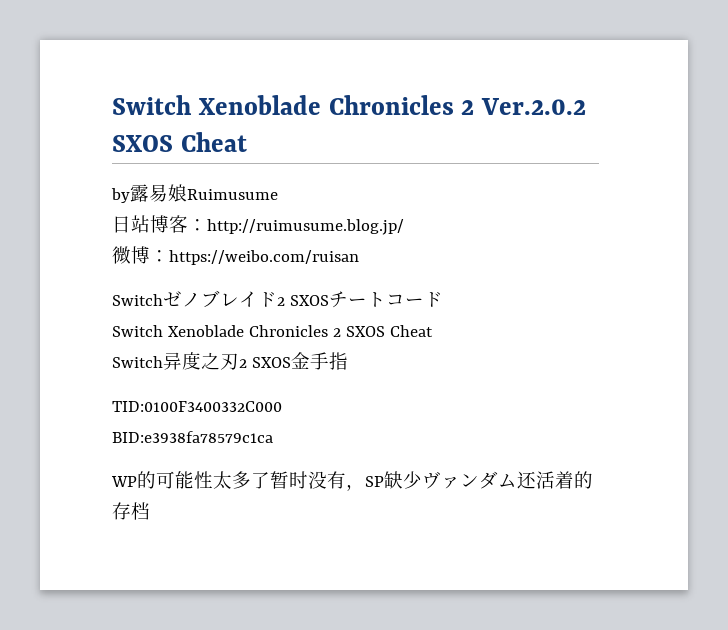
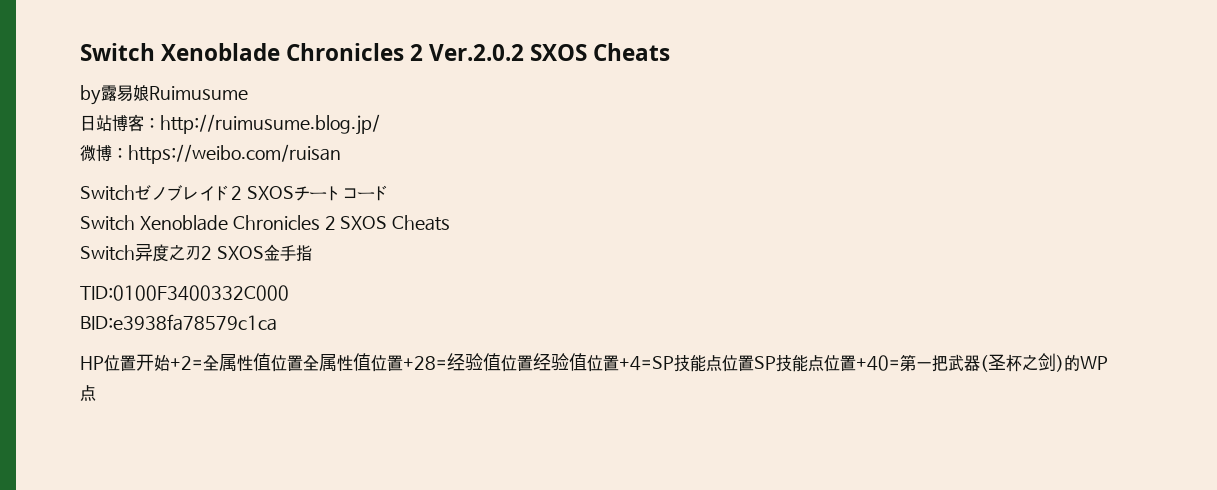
- Switch Xenoblade Chronicles 2 Ver.2.0.2 SXOS Cheat
+ Switch Xenoblade Chronicles 2 Ver.2.0.2 SXOS Cheats
- Switch Xenoblade Chronicles 2 SXOS Cheat
+ Switch Xenoblade Chronicles 2 SXOS Cheats
- WP的可能性太多了暂时没有，SP缺少ヴァンダム还活着的存档
+ HP位置开始+2=全属性值位置全属性值位置+28=经验值位置经验值位置+4=SP技能点位置SP技能点位置+40=第一把武器(圣杯之剑)的WP点

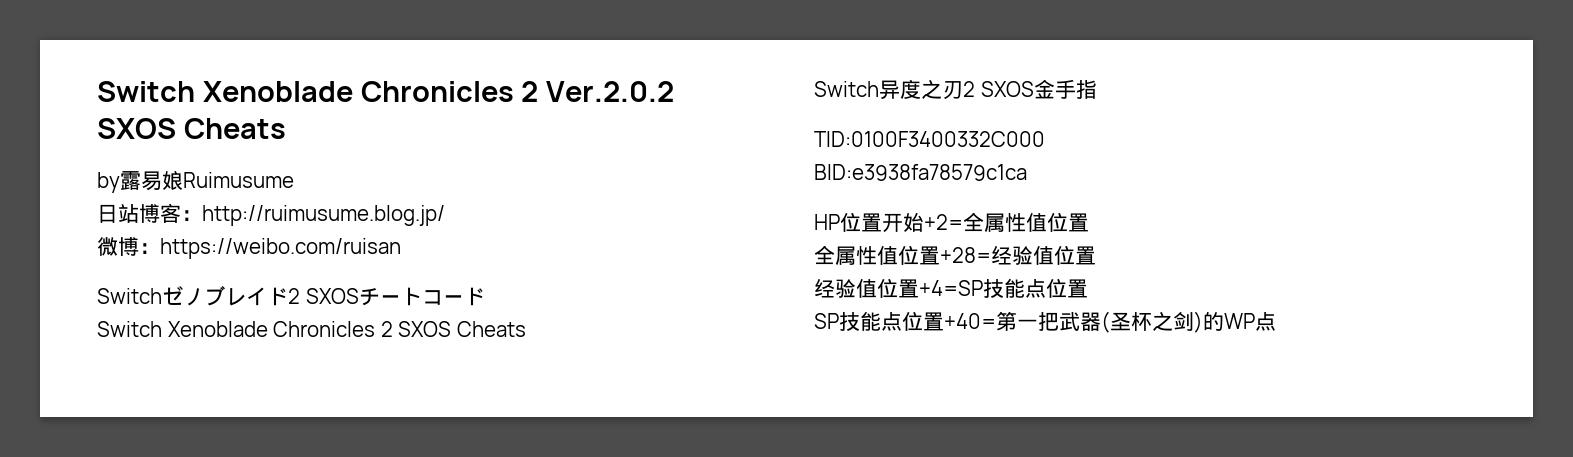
- HP位置开始+2=全属性值位置全属性值位置+28=经验值位置经验值位置+4=SP技能点位置SP技能点位置+40=第一把武器(圣杯之剑)的WP点
+ HP位置开始+2=全属性值位置
+ 全属性值位置+28=经验值位置
+ 经验值位置+4=SP技能点位置
+ SP技能点位置+40=第一把武器(圣杯之剑)的WP点

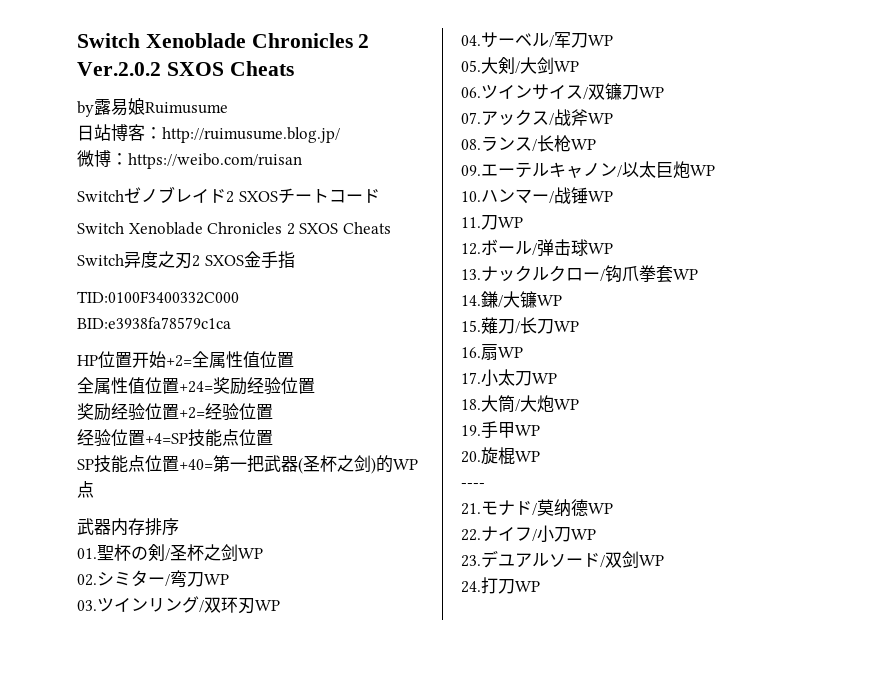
- 全属性值位置+28=经验值位置
+ 全属性值位置+24=奖励经验位置
+ 奖励经验位置+2=经验位置
- 经验值位置+4=SP技能点位置
+ 经验位置+4=SP技能点位置
+ 武器内存排序
+ 01.聖杯の剣/圣杯之剑WP
+ 02.シミター/弯刀WP
+ 03.ツインリング/双环刃WP
+ 04.サーベル/军刀WP
+ 05.大剣/大剑WP
+ 06.ツインサイス/双镰刀WP
+ 07.アックス/战斧WP
+ 08.ランス/长枪WP
+ 09.エーテルキャノン/以太巨炮WP
+ 10.ハンマー/战锤WP
+ 11.刀WP
+ 12.ボール/弹击球WP
+ 13.ナックルクロー/钩爪拳套WP
+ 14.鎌/大镰WP
+ 15.薙刀/长刀WP
+ 16.扇WP
+ 17.小太刀WP
+ 18.大筒/大炮WP
+ 19.手甲WP
+ 20.旋棍WP
+ ----
+ 21.モナド/莫纳德WP
+ 22.ナイフ/小刀WP
+ 23.デユアルソード/双剑WP
+ 24.打刀WP

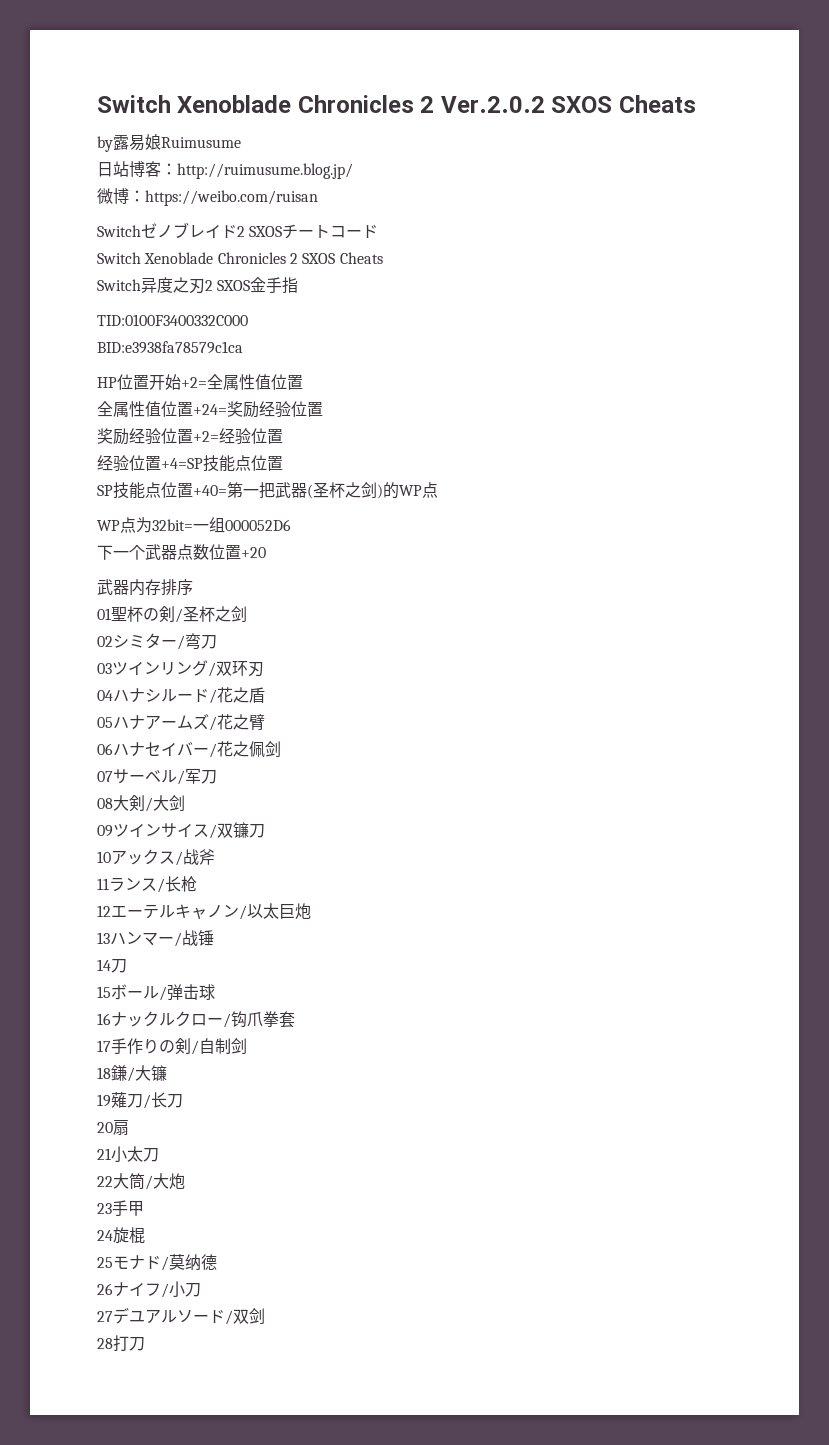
+ WP点为32bit=一组000052D6
+ 下一个武器点数位置+20
- 01.聖杯の剣/圣杯之剑WP
- 02.シミター/弯刀WP
- 03.ツインリング/双环刃WP
- 04.サーベル/军刀WP
- 05.大剣/大剑WP
- 06.ツインサイス/双镰刀WP
- 07.アックス/战斧WP
- 08.ランス/长枪WP
- 09.エーテルキャノン/以太巨炮WP
- 10.ハンマー/战锤WP
- 11.刀WP
- 12.ボール/弹击球WP
- 13.ナックルクロー/钩爪拳套WP
- 14.鎌/大镰WP
- 15.薙刀/长刀WP
- 16.扇WP
- 17.小太刀WP
- 18.大筒/大炮WP
- 19.手甲WP
- 20.旋棍WP
- ----
- 21.モナド/莫纳德WP
- 22.ナイフ/小刀WP
- 23.デユアルソード/双剑WP
- 24.打刀WP
+ 01聖杯の剣/圣杯之剑
+ 02シミター/弯刀
+ 03ツインリング/双环刃
+ 04ハナシルード/花之盾
+ 05ハナアームズ/花之臂
+ 06ハナセイバー/花之佩剑
+ 07サーベル/军刀
+ 08大剣/大剑
+ 09ツインサイス/双镰刀
+ 10アックス/战斧
+ 11ランス/长枪
+ 12エーテルキャノン/以太巨炮
+ 13ハンマー/战锤
+ 14刀
+ 15ボール/弹击球
+ 16ナックルクロー/钩爪拳套
+ 17手作りの剣/自制剑
+ 18鎌/大镰
+ 19薙刀/长刀
+ 20扇
+ 21小太刀
+ 22大筒/大炮
+ 23手甲
+ 24旋棍
+ 25モナド/莫纳德
+ 26ナイフ/小刀
+ 27デユアルソード/双剑
+ 28打刀

